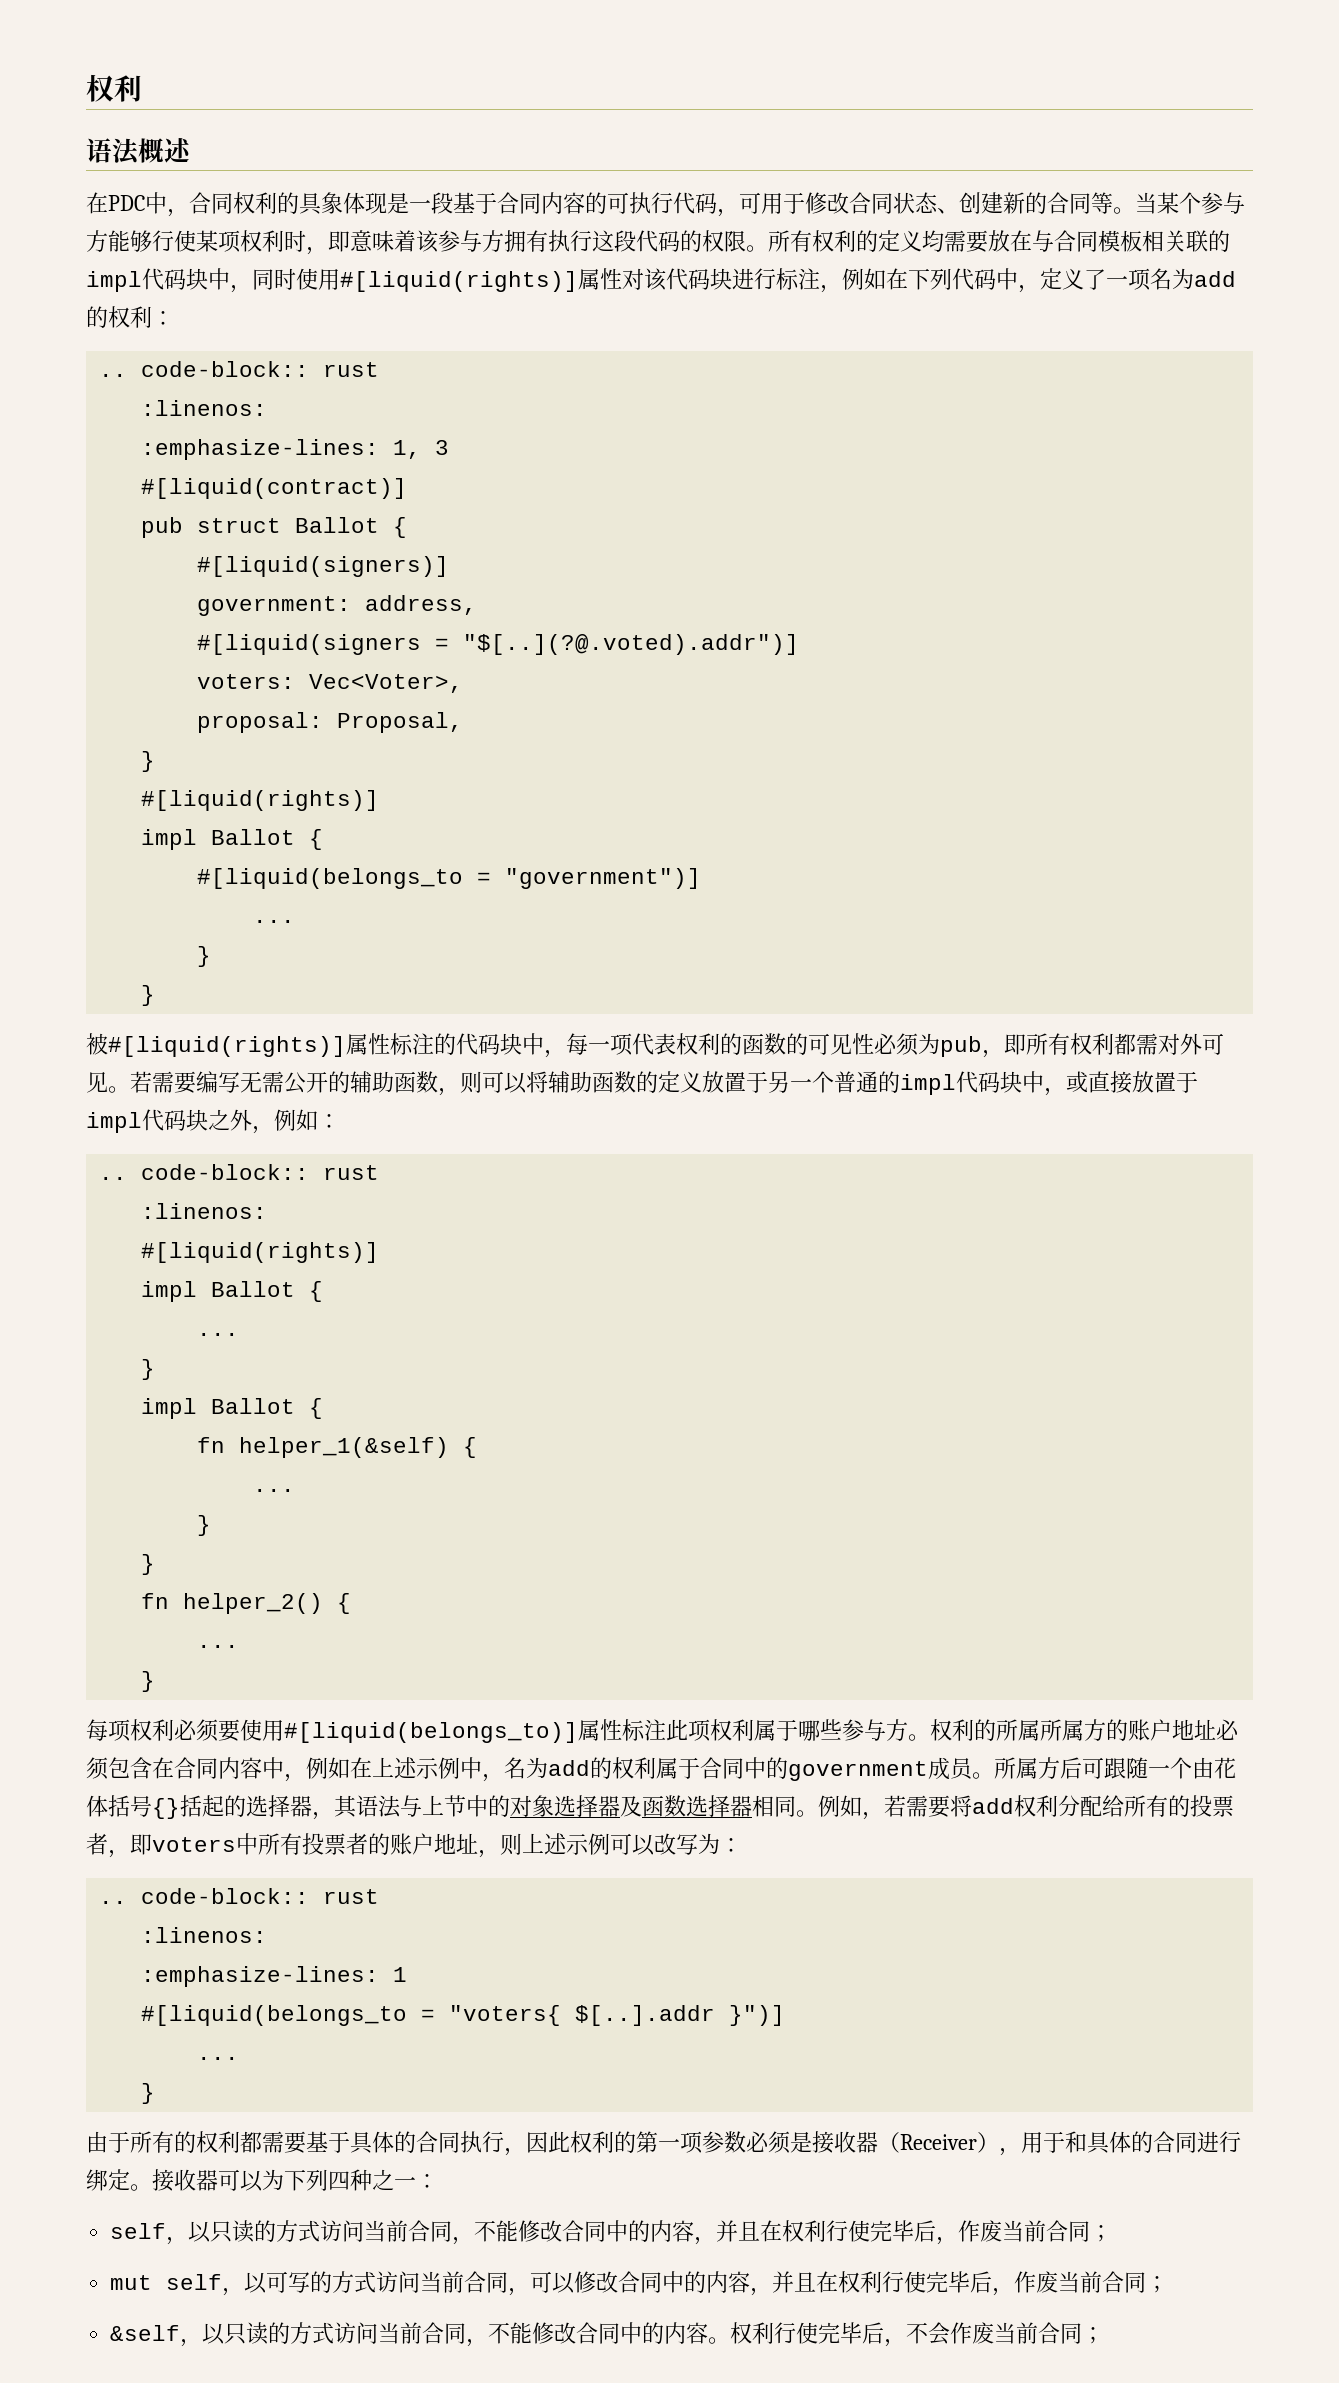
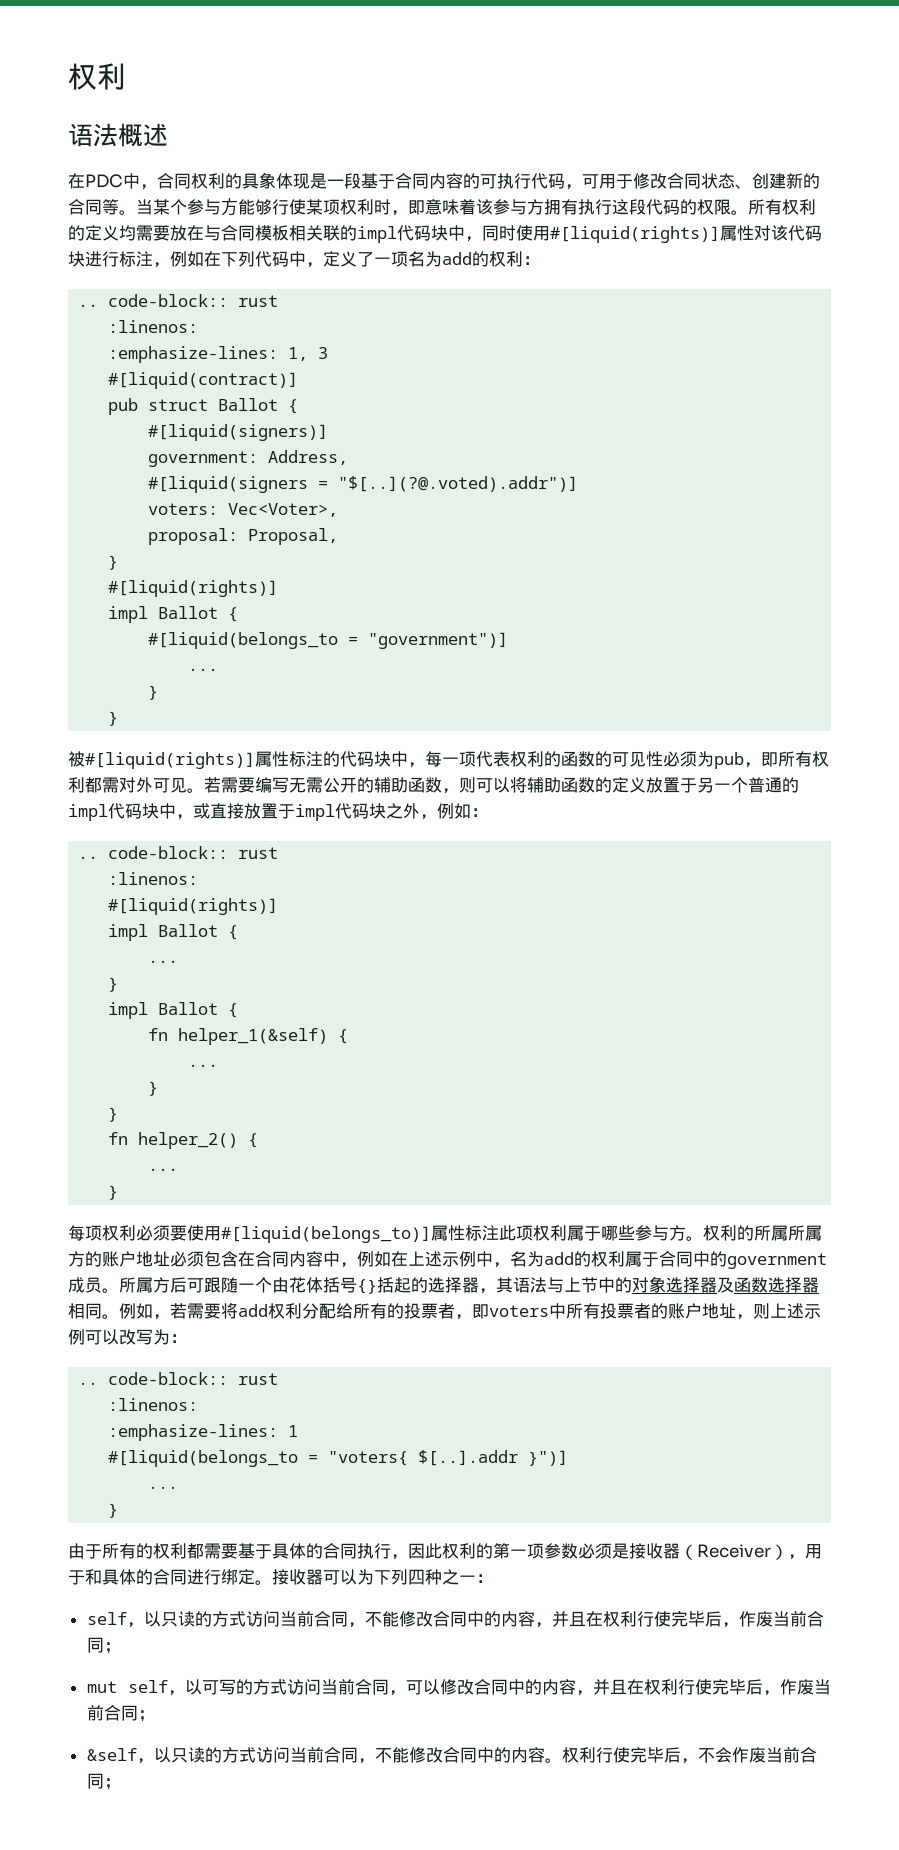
- government: address,
+ government: Address,

